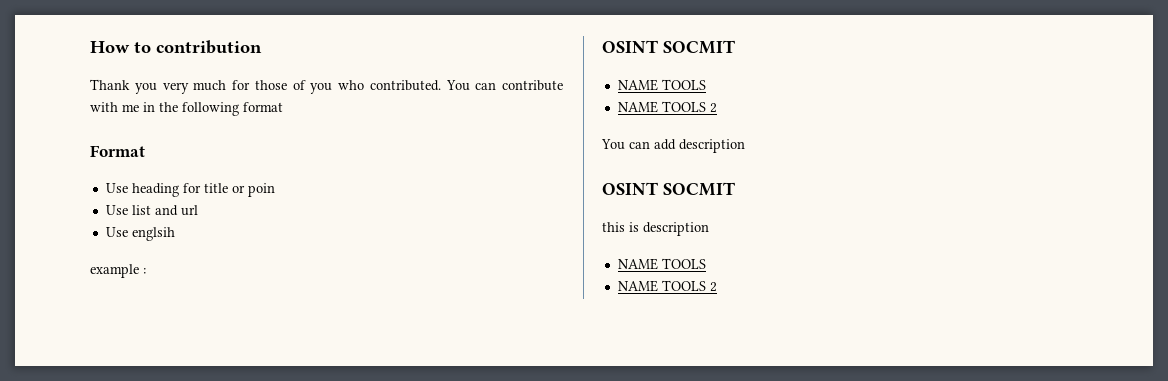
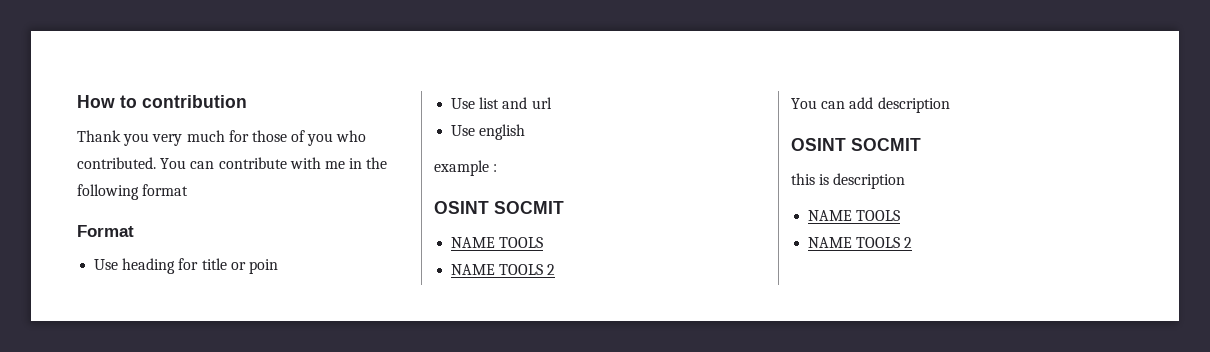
- Use englsih
+ Use english

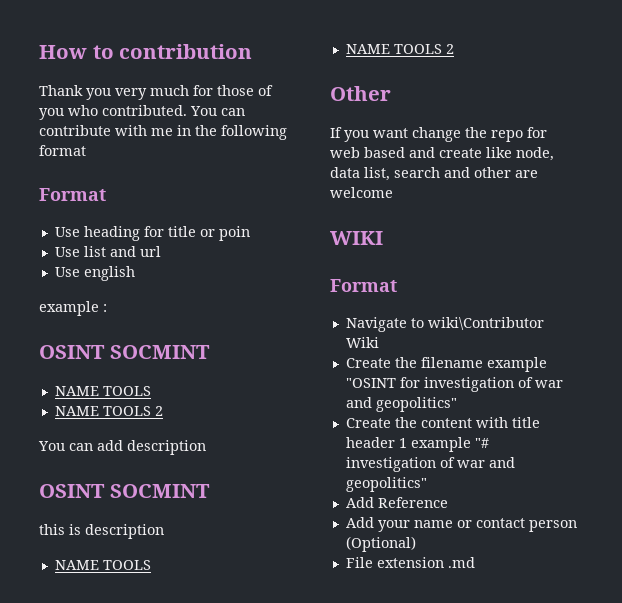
  example :
- OSINT SOCMIT
+ OSINT SOCMINT
  You can add description
- OSINT SOCMIT
+ OSINT SOCMINT
+ Other
+ If you want change the repo for web based and create like node, data list, search and other are welcome
+ WIKI
+ Format
+ Navigate to wiki\Contributor Wiki
+ Create the filename example "OSINT for investigation of war and geopolitics"
+ Create the content with title header 1 example "# investigation of war and geopolitics"
+ Add Reference
+ Add your name or contact person (Optional)
+ File extension .md

